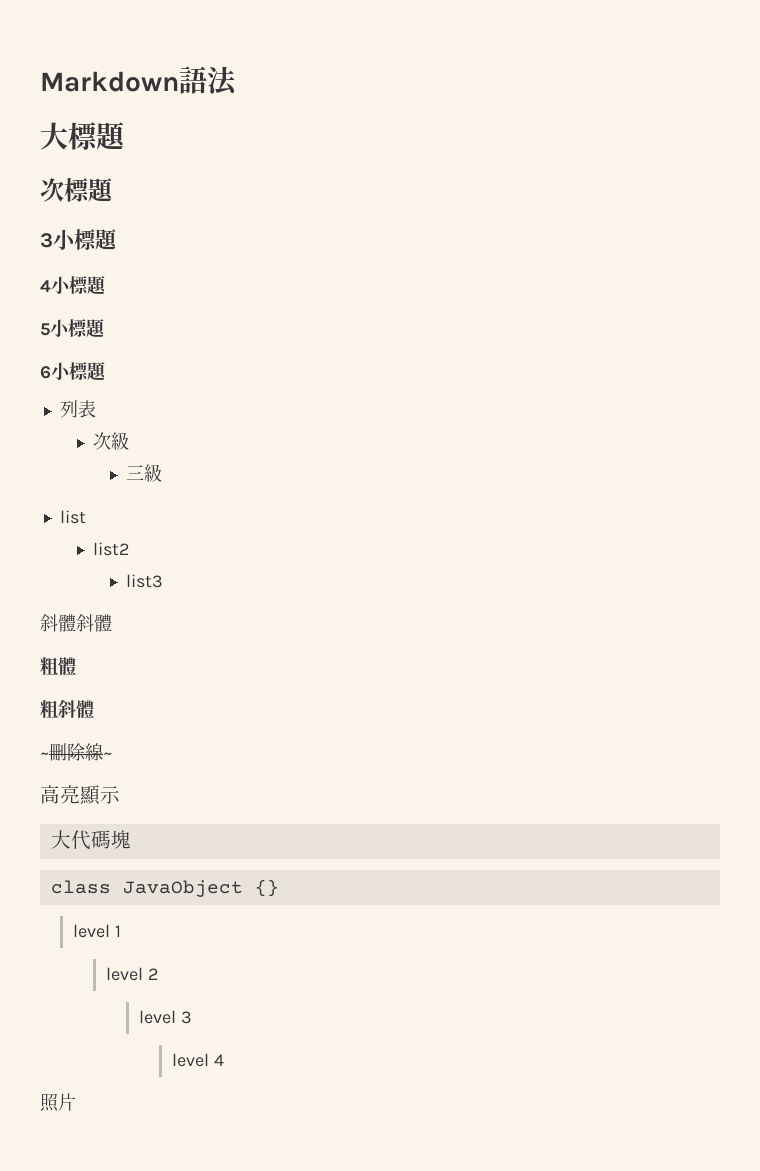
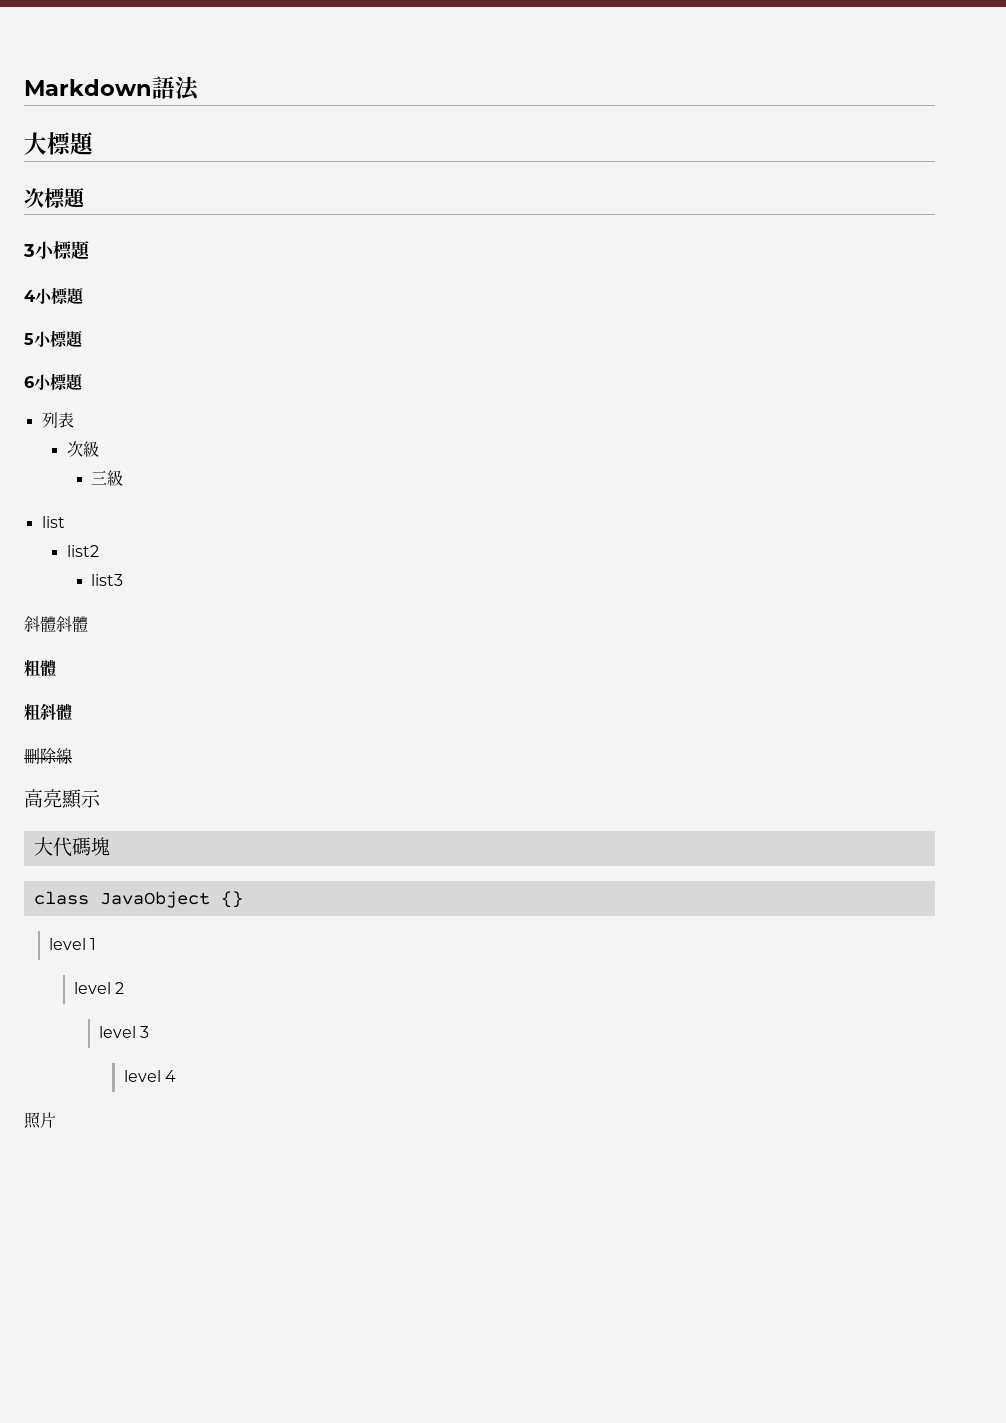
- ~刪除線~
+ 刪除線

